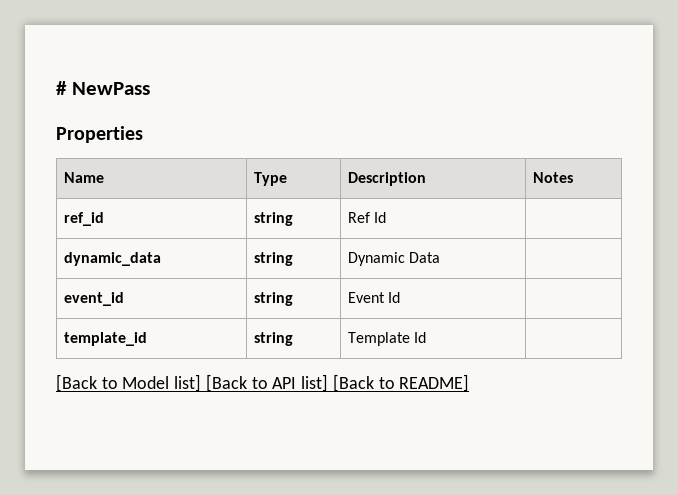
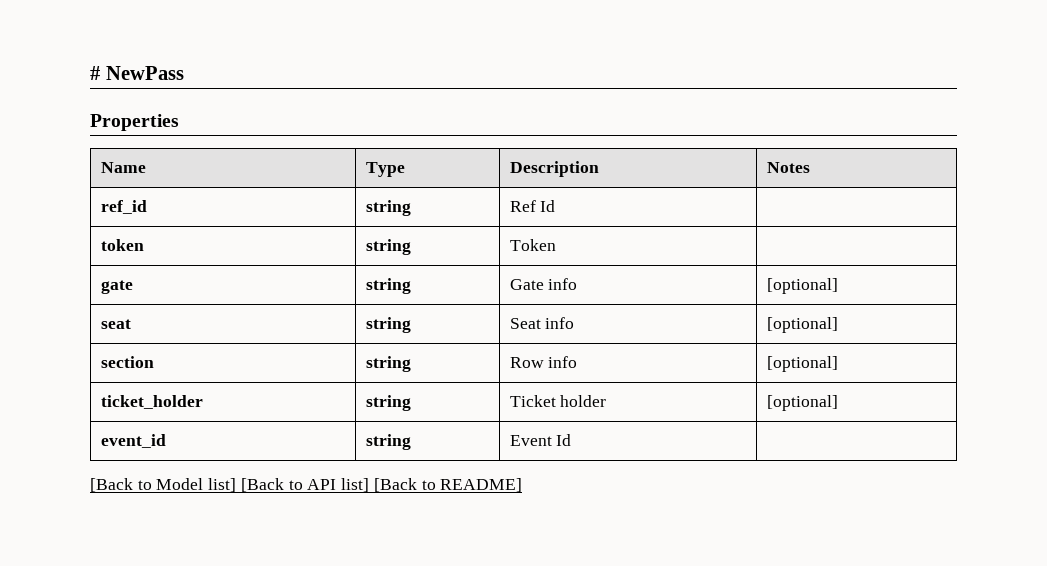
- dynamic_data | string | Dynamic Data |
+ token | string | Token |
+ gate | string | Gate info | [optional]
+ seat | string | Seat info | [optional]
+ section | string | Row info | [optional]
+ ticket_holder | string | Ticket holder | [optional]
- template_id | string | Template Id |

